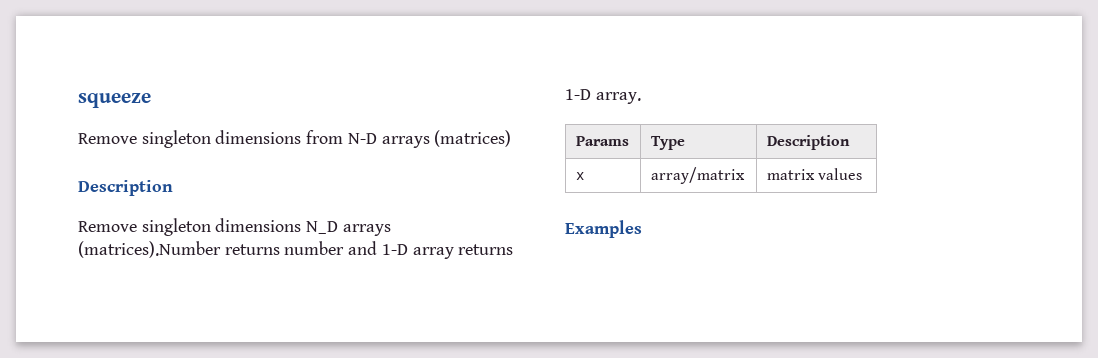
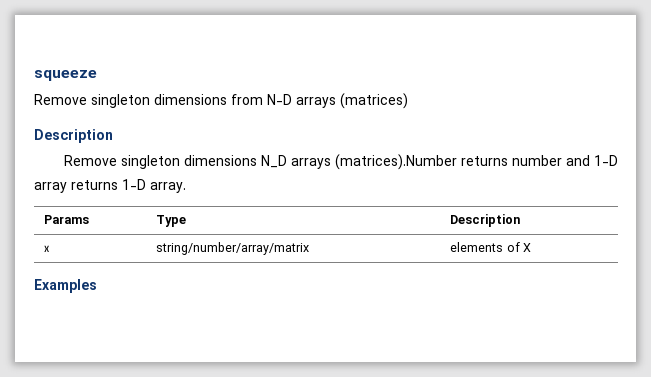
- x | array/matrix | matrix values
+ x | string/number/array/matrix | elements of X

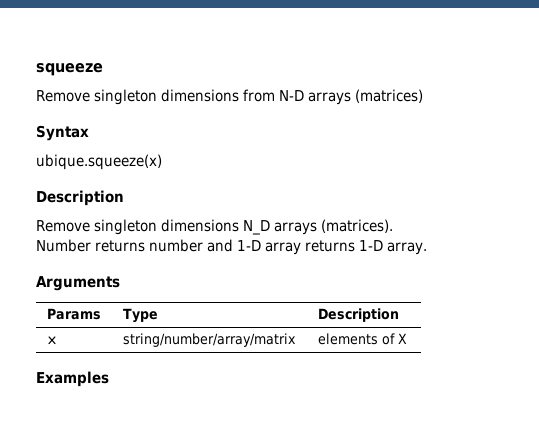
+ Syntax
+ ubique.squeeze(x)
- Remove singleton dimensions N_D arrays (matrices).Number returns number and 1-D array returns 1-D array.
+ Remove singleton dimensions N_D arrays (matrices).
+ Number returns number and 1-D array returns 1-D array.
+ Arguments

